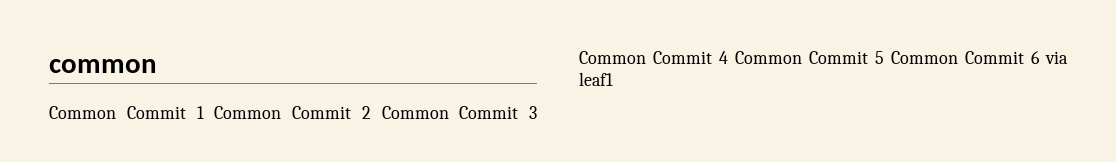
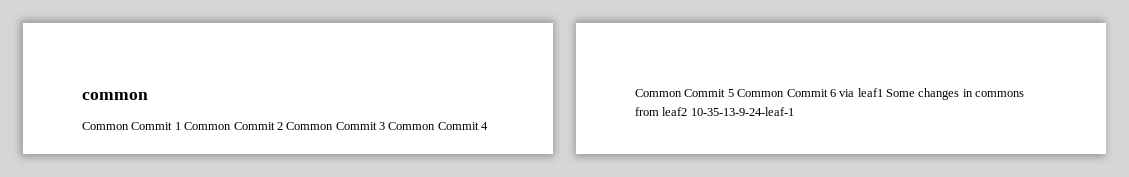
- Common Commit 1 Common Commit 2 Common Commit 3 Common Commit 4 Common Commit 5 Common Commit 6 via leaf1
+ Common Commit 1 Common Commit 2 Common Commit 3 Common Commit 4 Common Commit 5 Common Commit 6 via leaf1 Some changes in commons from leaf2 10-35-13-9-24-leaf-1

